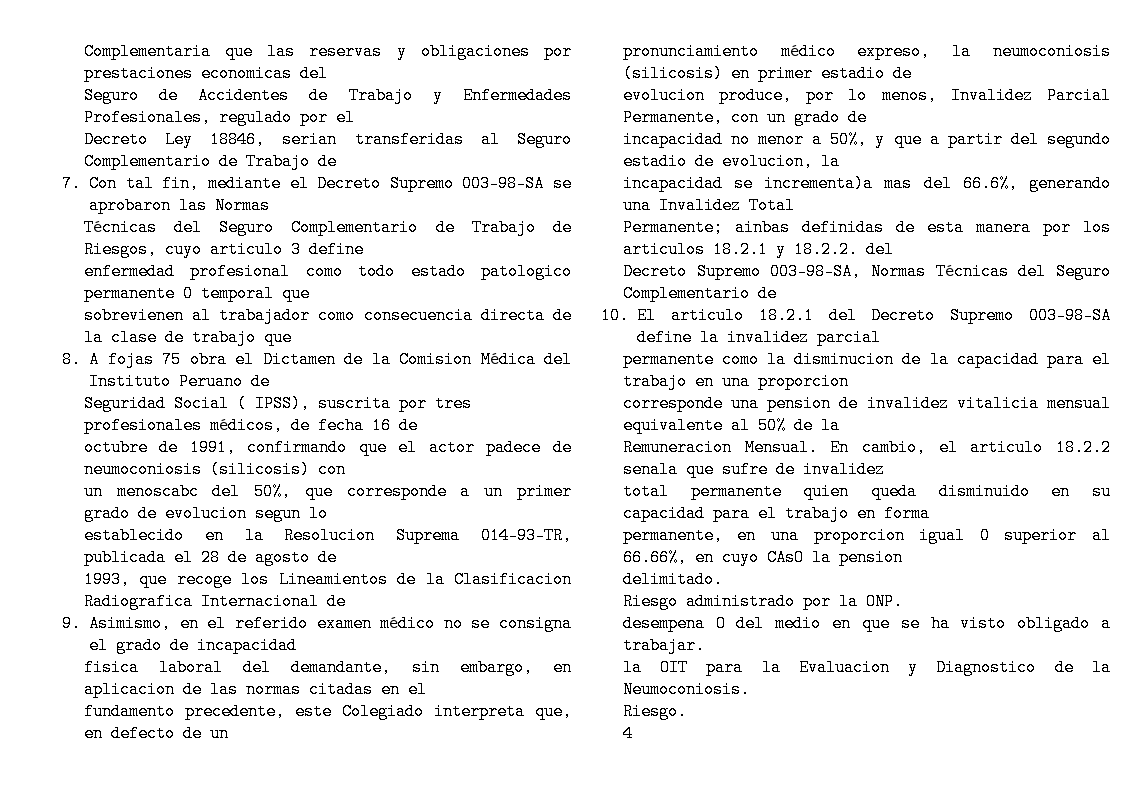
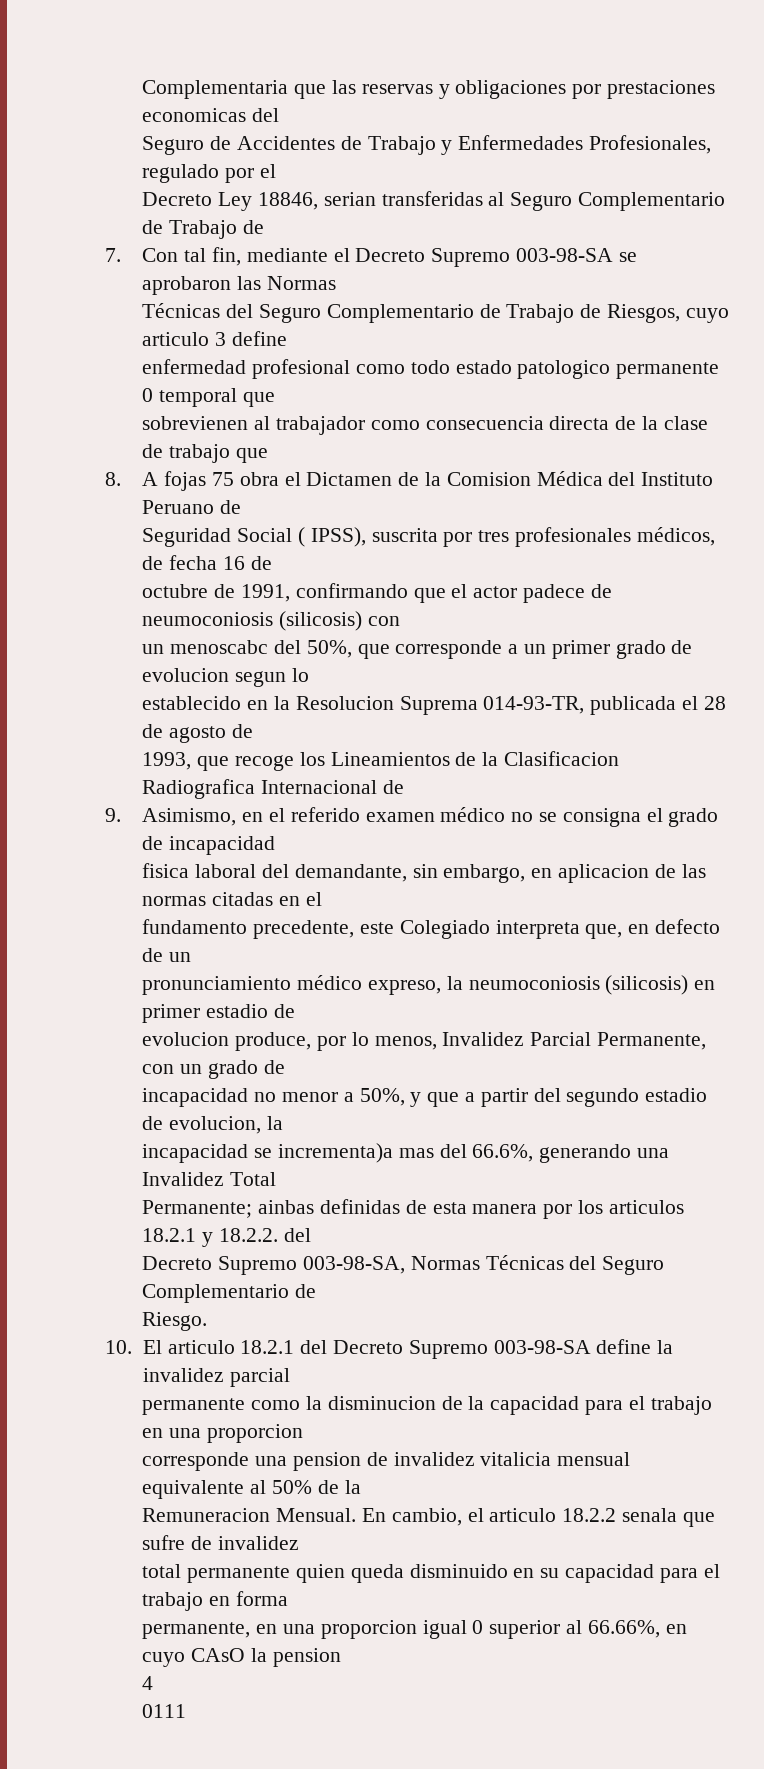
+ Riesgo.
- delimitado.
- Riesgo administrado por la ONP.
- desempena O del medio en que se ha visto obligado a trabajar.
- la OIT para la Evaluacion y Diagnostico de la Neumoconiosis.
- Riesgo.
  4
+ 0111

